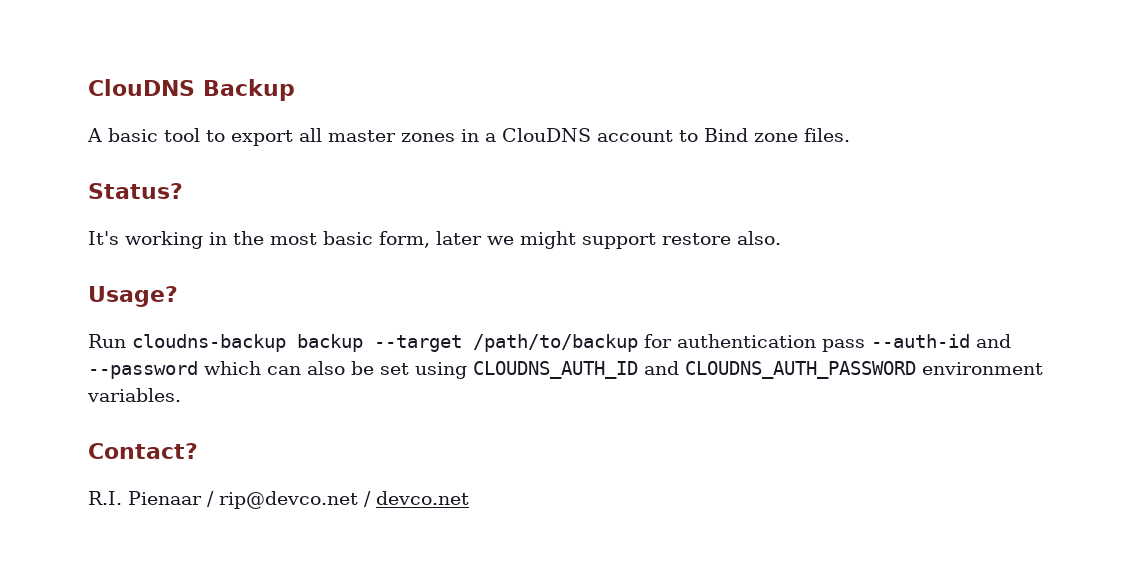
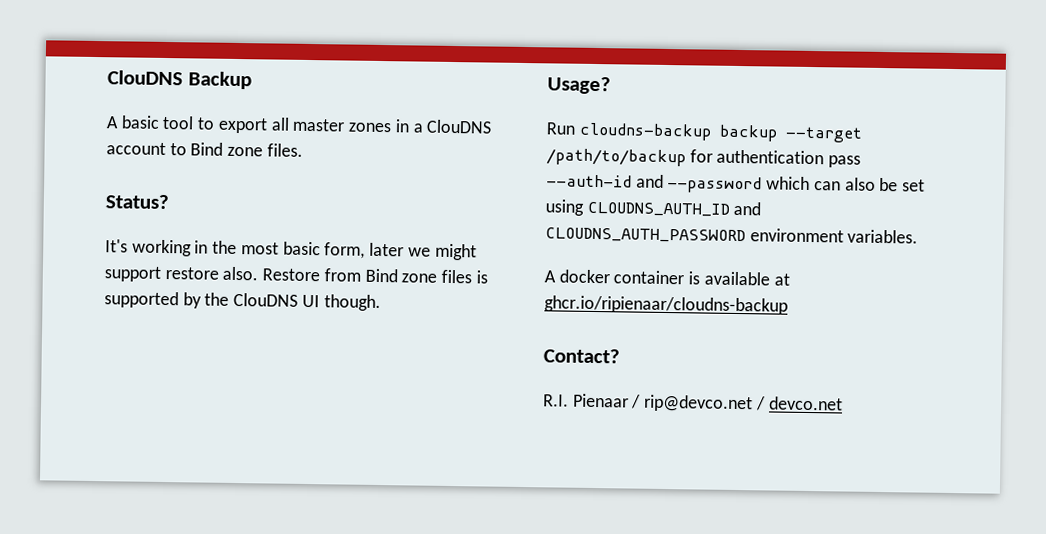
+ Restore from Bind zone files is supported by the ClouDNS UI though.
+ A docker container is available at ghcr.io/ripienaar/cloudns-backup

